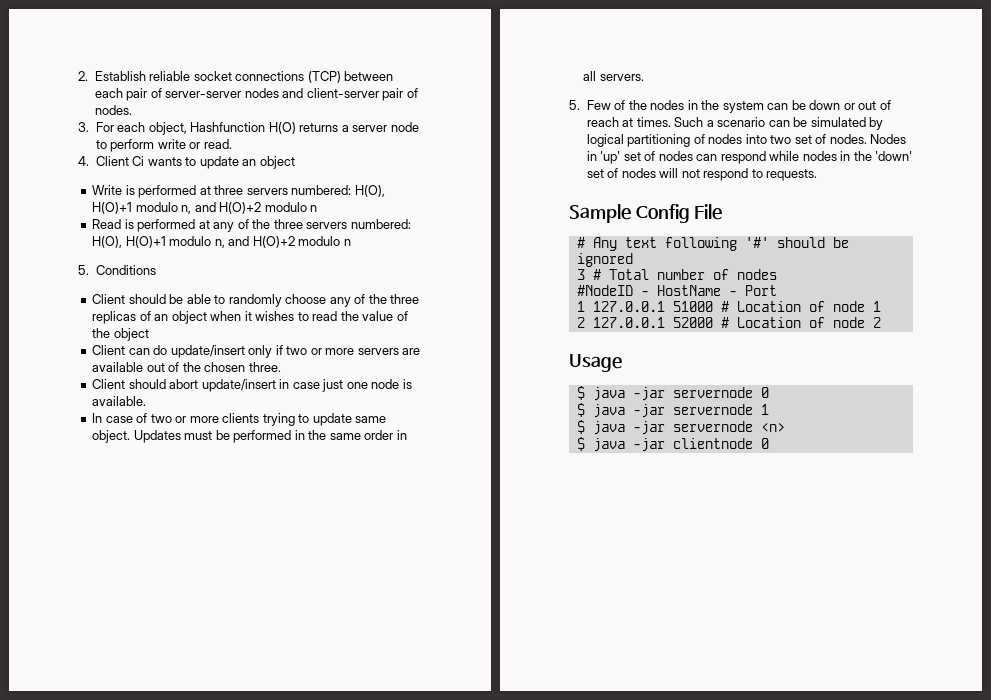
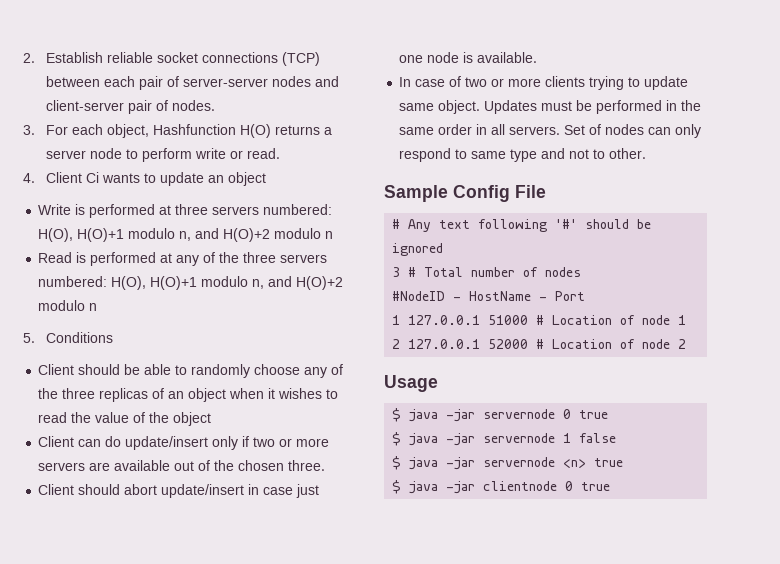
- Updates must be performed in the same order in all servers.
- 5. Few of the nodes in the system can be down or out of reach at times. Such a scenario can be simulated by logical partitioning of nodes into two set of nodes. Nodes in 'up' set of nodes can respond while nodes in the 'down' set of nodes will not respond to requests.
+ Updates must be performed in the same order in all servers. Set of nodes can only respond to same type and not to other.
- $ java -jar servernode 0
+ $ java -jar servernode 0 true
- $ java -jar servernode 1
+ $ java -jar servernode 1 false
- $ java -jar servernode <n>
+ $ java -jar servernode <n> true
- $ java -jar clientnode 0
+ $ java -jar clientnode 0 true

